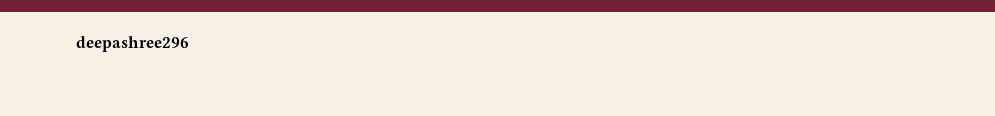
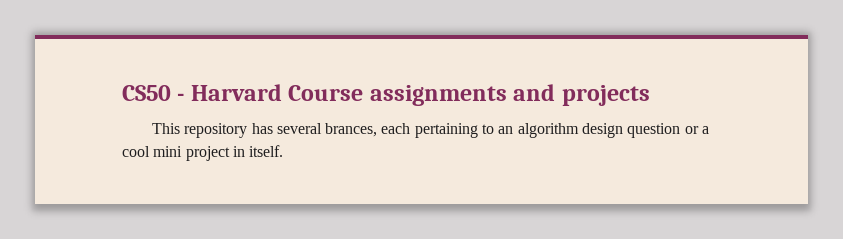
- deepashree296
+ CS50 - Harvard Course assignments and projects
+ This repository has several brances, each pertaining to an algorithm design question or a cool mini project in itself.

